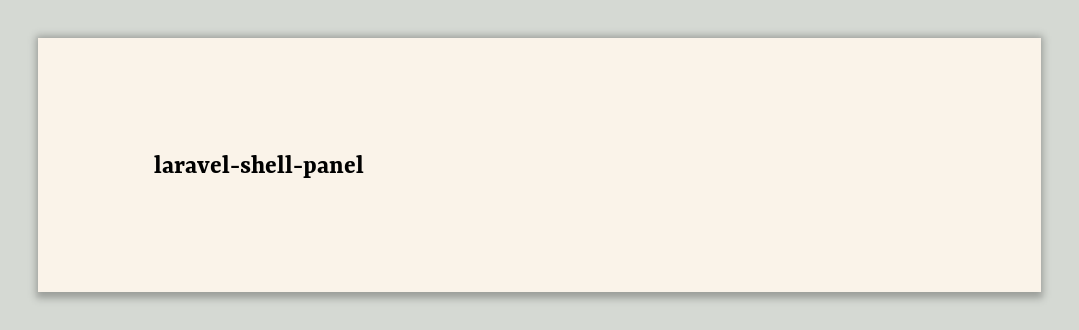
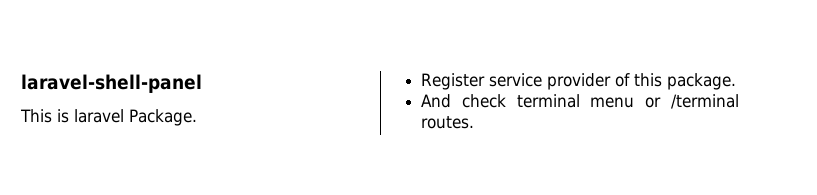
+ This is laravel Package.
+ Register service provider of this package.
+ And check terminal menu or /terminal routes.

